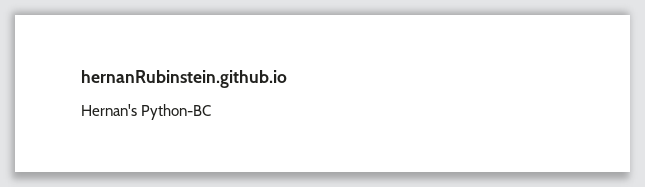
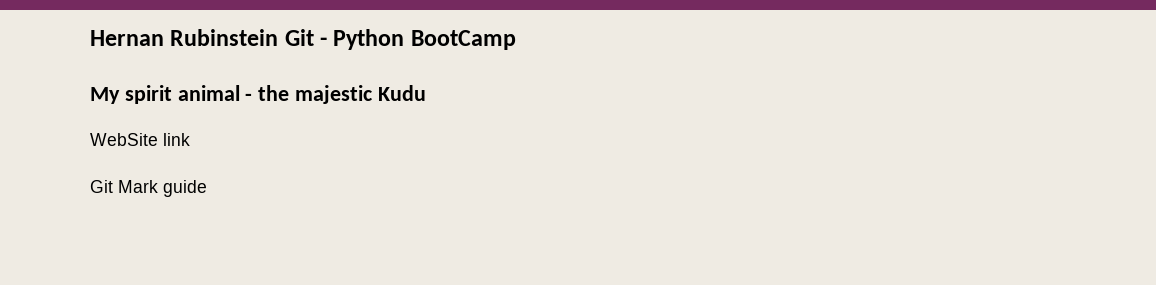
- hernanRubinstein.github.io
- Hernan's Python-BC
+ Hernan Rubinstein Git - Python BootCamp
+ My spirit animal - the majestic Kudu
+ WebSite link
+ Git Mark guide

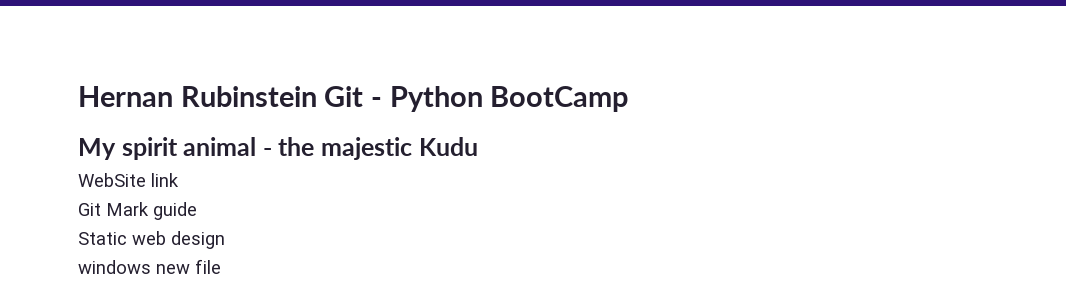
+ Static web design
+ windows new file

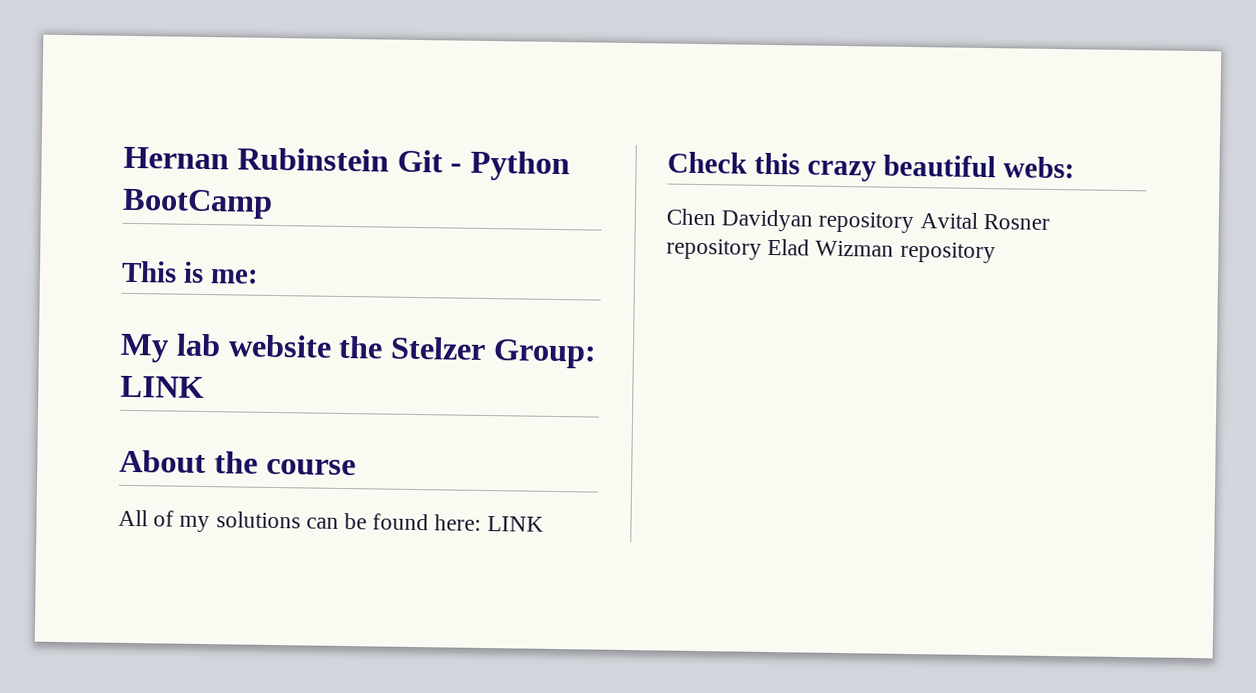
- My spirit animal - the majestic Kudu
- WebSite link
- Git Mark guide
- Static web design
- windows new file
+ This is me:
+ My lab website the Stelzer Group: LINK
+ About the course
+ All of my solutions can be found here: LINK
+ Check this crazy beautiful webs:
+ Chen Davidyan repository Avital Rosner repository Elad Wizman repository

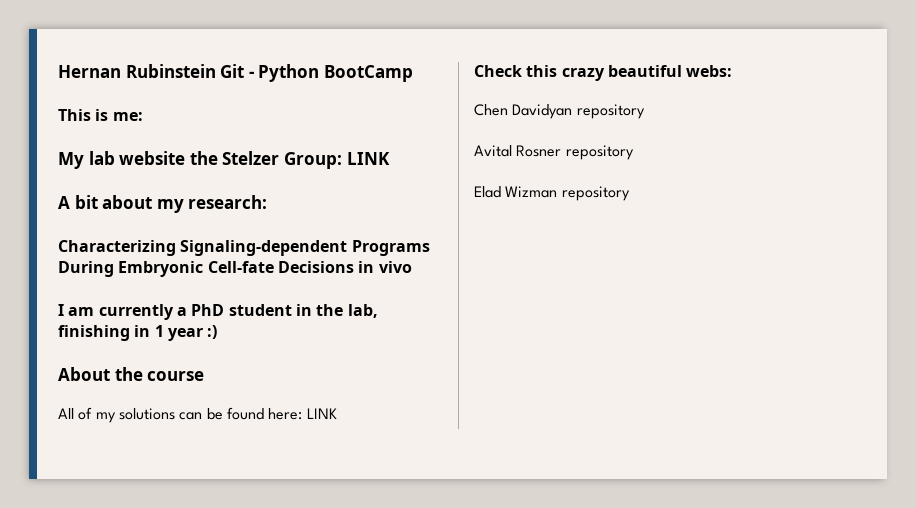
+ A bit about my research:
+ Characterizing Signaling-dependent Programs During Embryonic Cell-fate Decisions in vivo
+ I am currently a PhD student in the lab, finishing in 1 year :)
- Chen Davidyan repository Avital Rosner repository Elad Wizman repository
+ Chen Davidyan repository
+ Avital Rosner repository
+ Elad Wizman repository

